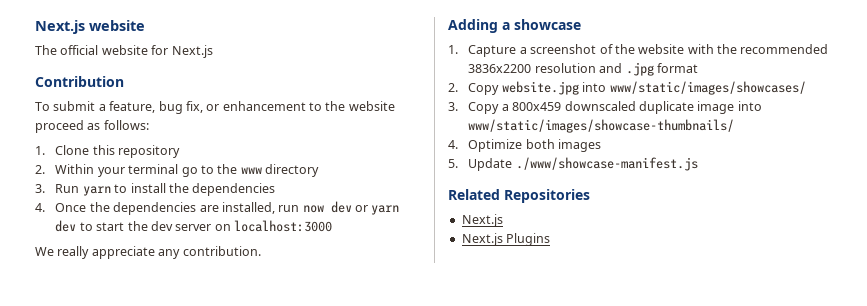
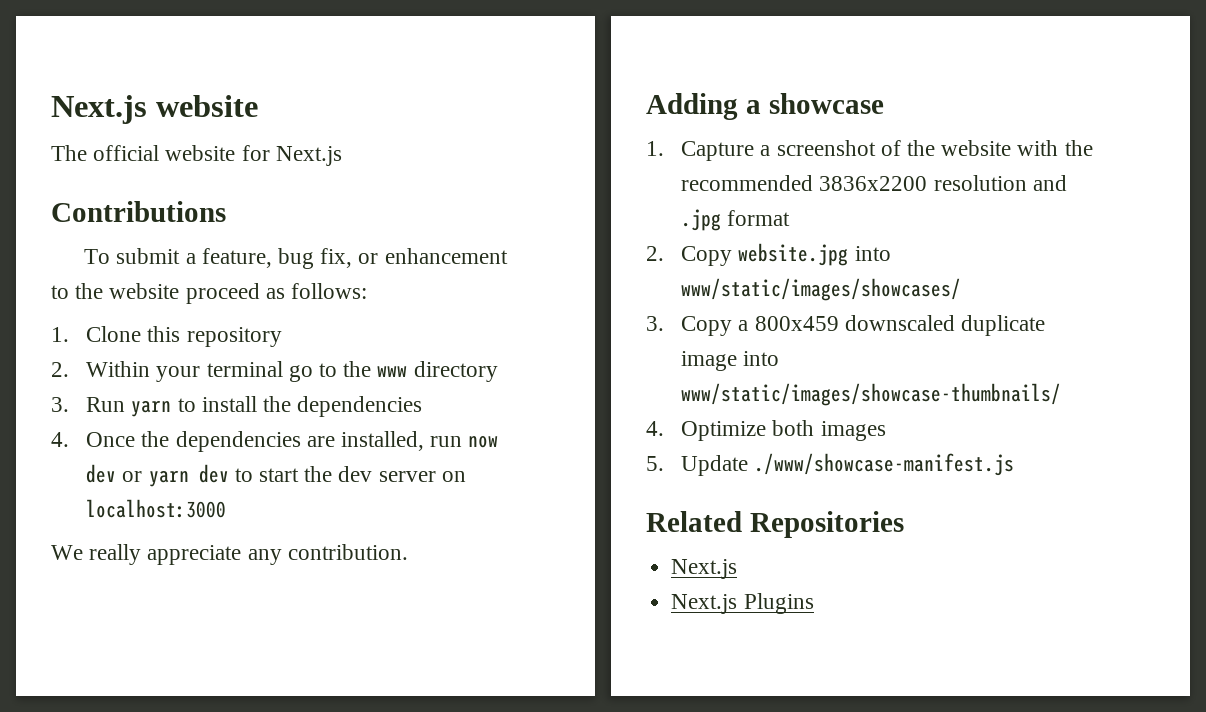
- Contribution
+ Contributions

